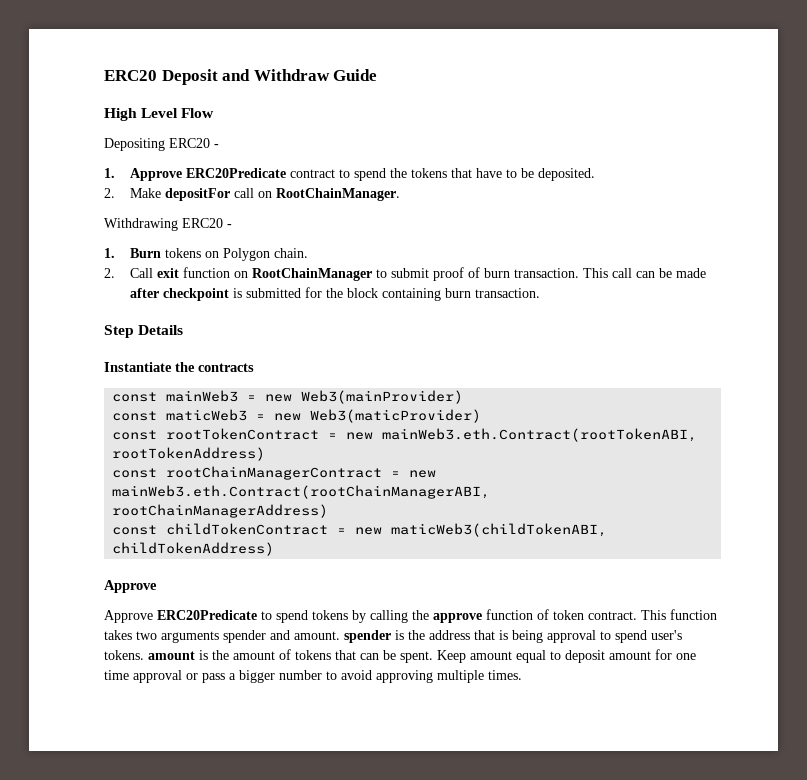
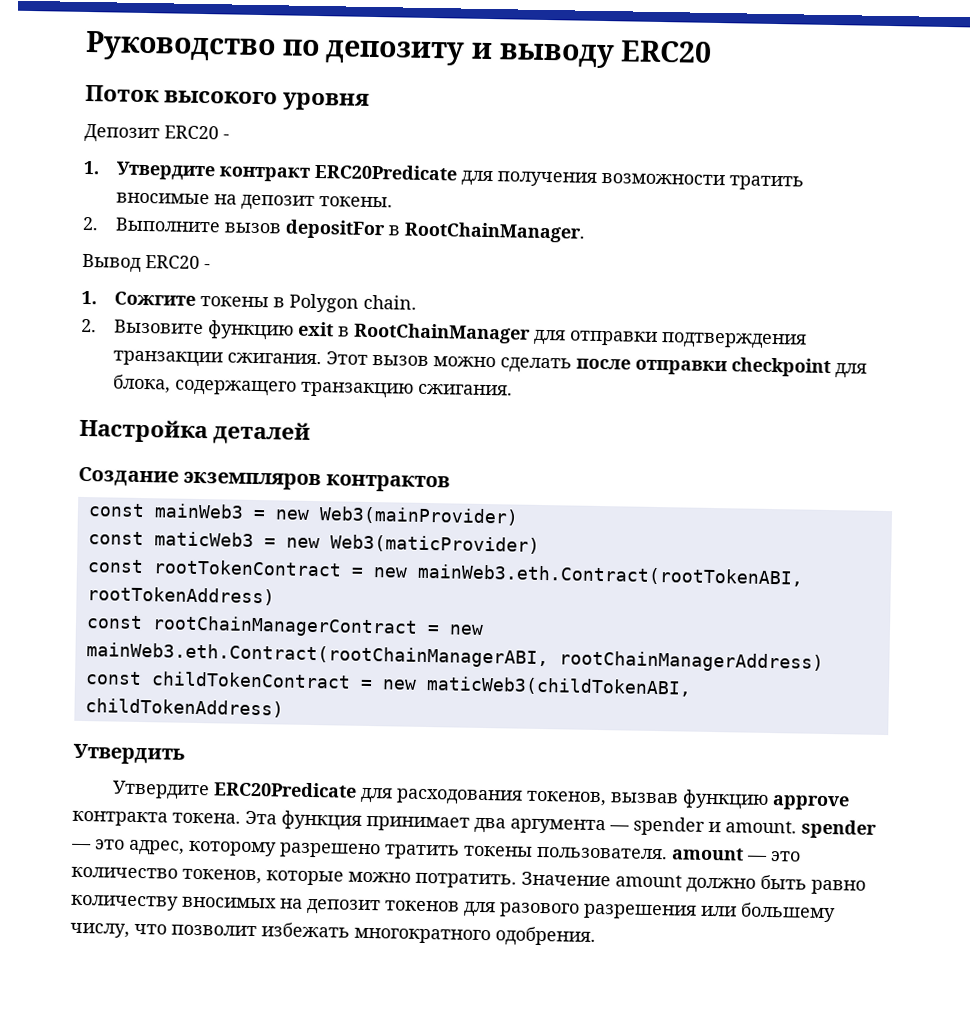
- ERC20 Deposit and Withdraw Guide
- High Level Flow
- Depositing ERC20 -
- 1. Approve ERC20Predicate contract to spend the tokens that have to be deposited.
- 2. Make depositFor call on RootChainManager.
+ Руководство по депозиту и выводу ERC20
+ Поток высокого уровня
+ Депозит ERC20 -
+ 1. Утвердите контракт ERC20Predicate для получения возможности тратить вносимые на депозит токены.
+ 2. Выполните вызов depositFor в RootChainManager.
- Withdrawing ERC20 -
- 1. Burn tokens on Polygon chain.
+ Вывод ERC20 -
+ 1. Сожгите токены в Polygon chain.
- 2. Call exit function on RootChainManager to submit proof of burn transaction. This call can be made after checkpoint is submitted for the block containing burn transaction.
- Step Details
- Instantiate the contracts
+ 2. Вызовите функцию exit в RootChainManager для отправки подтверждения транзакции сжигания. Этот вызов можно сделать после отправки checkpoint для блока, содержащего транзакцию сжигания.
+ Настройка деталей
+ Создание экземпляров контрактов
  const childTokenContract = new maticWeb3(childTokenABI, childTokenAddress)
- Approve
- Approve ERC20Predicate to spend tokens by calling the approve function of token contract. This function takes two arguments spender and amount. spender is the address that is being approval to spend user's tokens. amount is the amount of tokens that can be spent. Keep amount equal to deposit amount for one time approval or pass a bigger number to avoid approving multiple times.
+ Утвердить
+ Утвердите ERC20Predicate для расходования токенов, вызвав функцию approve контракта токена. Эта функция принимает два аргумента — spender и amount. spender — это адрес, которому разрешено тратить токены пользователя. amount — это количество токенов, которые можно потратить. Значение amount должно быть равно количеству вносимых на депозит токенов для разового разрешения или большему числу, что позволит избежать многократного одобрения.

